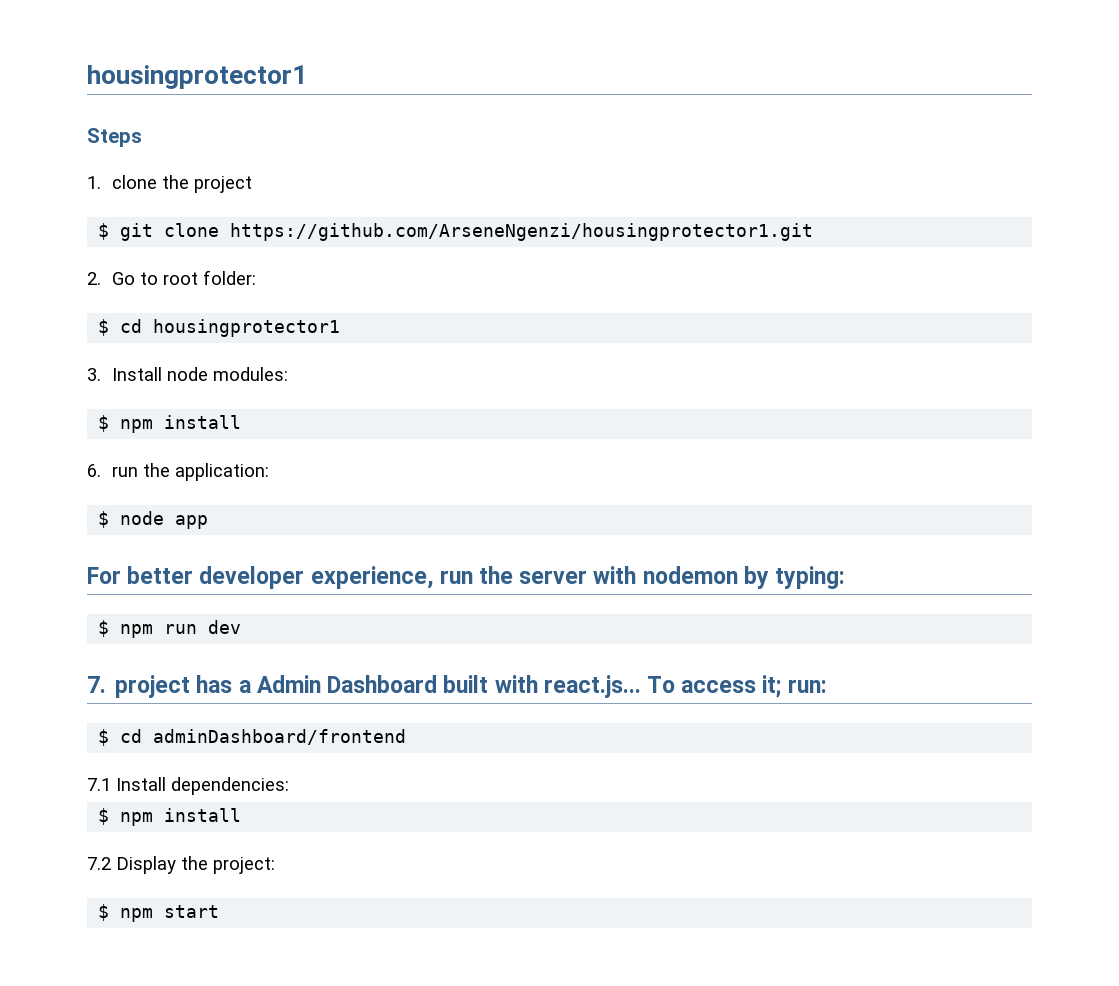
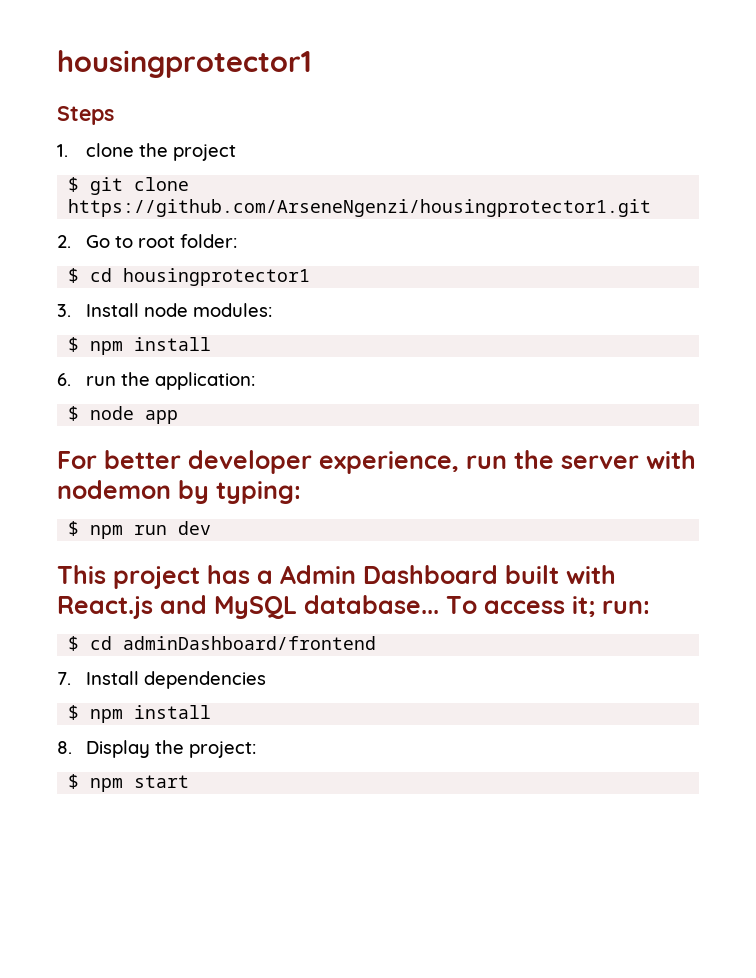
- 7. project has a Admin Dashboard built with react.js...
+ This project has a Admin Dashboard built with React.js and MySQL database...
- 7.1 Install dependencies:
+ 7. Install dependencies
  $ npm install
- 7.2 Display the project:
+ 8. Display the project:

